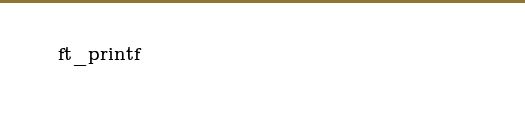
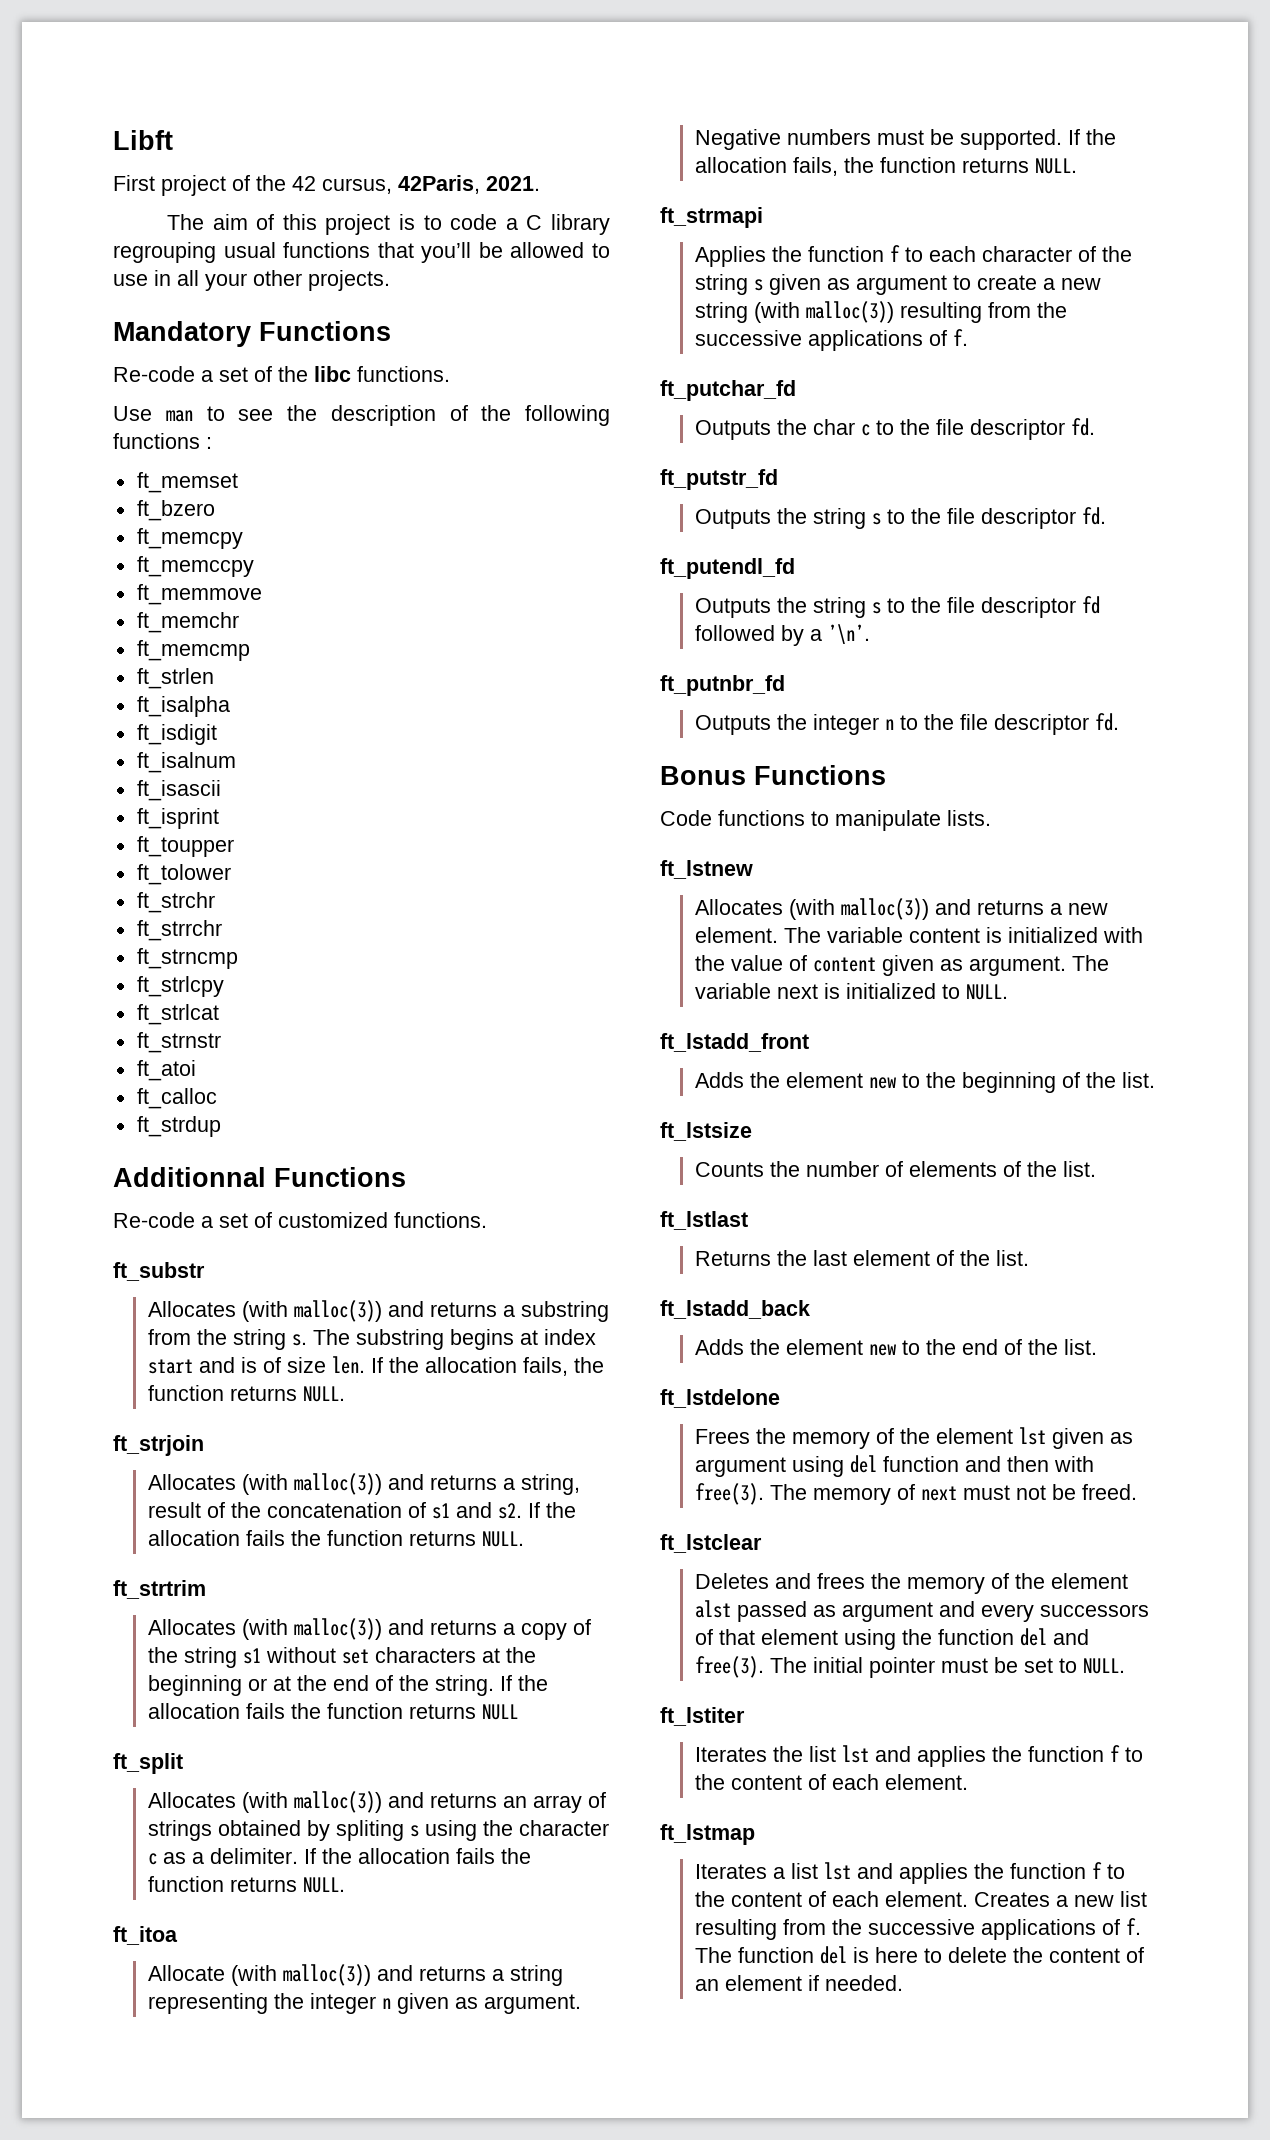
- ft_printf
+ Libft
+ First project of the 42 cursus, 42Paris, 2021.
+ The aim of this project is to code a C library regrouping usual functions that you’ll be allowed to use in all your other projects.
+ Mandatory Functions
+ Re-code a set of the libc functions.
+ Use man to see the description of the following functions :
+ ft_memset
+ ft_bzero
+ ft_memcpy
+ ft_memccpy
+ ft_memmove
+ ft_memchr
+ ft_memcmp
+ ft_strlen
+ ft_isalpha
+ ft_isdigit
+ ft_isalnum
+ ft_isascii
+ ft_isprint
+ ft_toupper
+ ft_tolower
+ ft_strchr
+ ft_strrchr
+ ft_strncmp
+ ft_strlcpy
+ ft_strlcat
+ ft_strnstr
+ ft_atoi
+ ft_calloc
+ ft_strdup
+ Additionnal Functions
+ Re-code a set of customized functions.
+ ft_substr
+ Allocates (with malloc(3)) and returns a substring from the string s. The substring begins at index start and is of size len. If the allocation fails, the function returns NULL.
+ ft_strjoin
+ Allocates (with malloc(3)) and returns a string, result of the concatenation of s1 and s2. If the allocation fails the function returns NULL.
+ ft_strtrim
+ Allocates (with malloc(3)) and returns a copy of the string s1 without set characters at the beginning or at the end of the string. If the allocation fails the function returns NULL
+ ft_split
+ Allocates (with malloc(3)) and returns an array of strings obtained by spliting s using the character c as a delimiter. If the allocation fails the function returns NULL.
+ ft_itoa
+ Allocate (with malloc(3)) and returns a string representing the integer n given as argument. Negative numbers must be supported. If the allocation fails, the function returns NULL.
+ ft_strmapi
+ Applies the function f to each character of the string s given as argument to create a new string (with malloc(3)) resulting from the successive applications of f.
+ ft_putchar_fd
+ Outputs the char c to the file descriptor fd.
+ ft_putstr_fd
+ Outputs the string s to the file descriptor fd.
+ ft_putendl_fd
+ Outputs the string s to the file descriptor fd followed by a ’\n’.
+ ft_putnbr_fd
+ Outputs the integer n to the file descriptor fd.
+ Bonus Functions
+ Code functions to manipulate lists.
+ ft_lstnew
+ Allocates (with malloc(3)) and returns a new element. The variable content is initialized with the value of content given as argument. The variable next is initialized to NULL.
+ ft_lstadd_front
+ Adds the element new to the beginning of the list.
+ ft_lstsize
+ Counts the number of elements of the list.
+ ft_lstlast
+ Returns the last element of the list.
+ ft_lstadd_back
+ Adds the element new to the end of the list.
+ ft_lstdelone
+ Frees the memory of the element lst given as argument using del function and then with free(3). The memory of next must not be freed.
+ ft_lstclear
+ Deletes and frees the memory of the element alst passed as argument and every successors of that element using the function del and free(3). The initial pointer must be set to NULL.
+ ft_lstiter
+ Iterates the list lst and applies the function f to the content of each element.
+ ft_lstmap
+ Iterates a list lst and applies the function f to the content of each element. Creates a new list resulting from the successive applications of f. The function del is here to delete the content of an element if needed.

